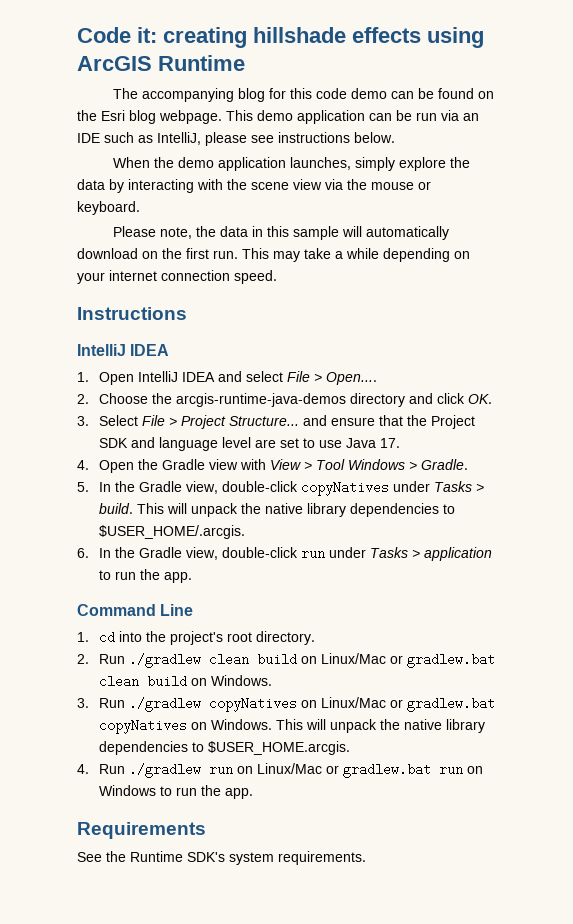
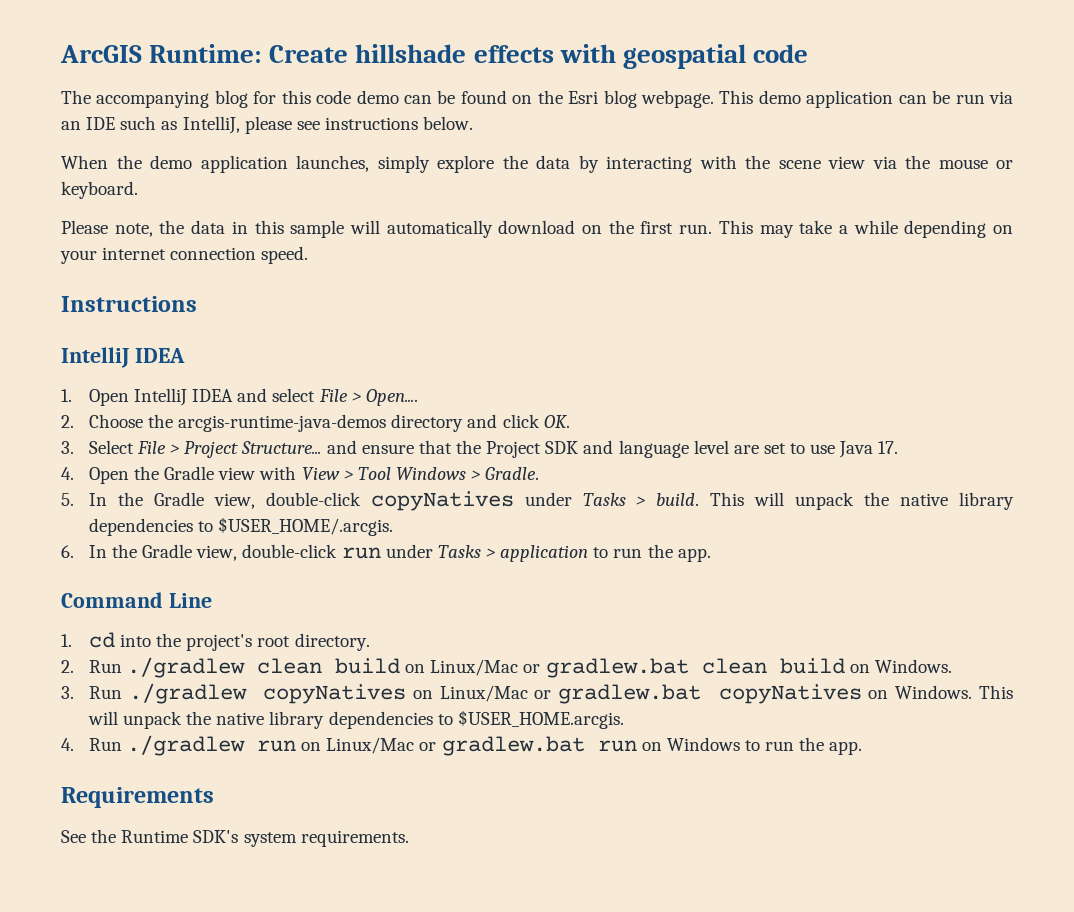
- Code it: creating hillshade effects using ArcGIS Runtime
+ ArcGIS Runtime: Create hillshade effects with geospatial code

